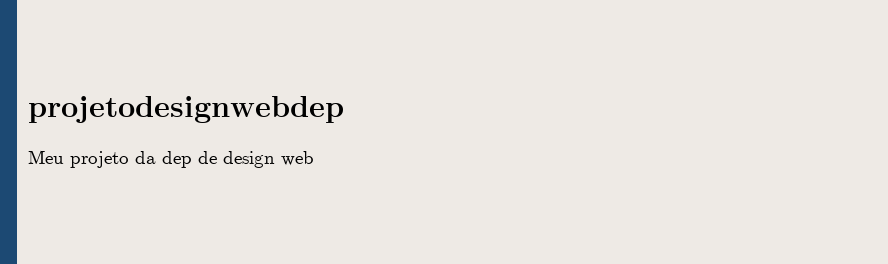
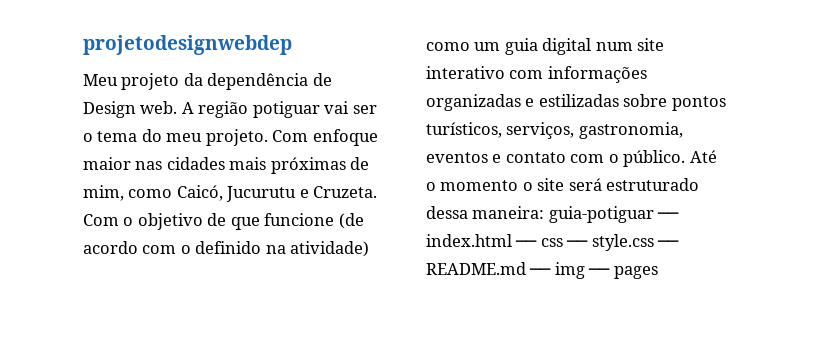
- Meu projeto da dep de design web
+ Meu projeto da dependência de Design web. A região potiguar vai ser o tema do meu projeto. Com enfoque maior nas cidades mais próximas de mim, como Caicó, Jucurutu e Cruzeta. Com o objetivo de que funcione (de acordo com o definido na atividade) como um guia digital num site interativo com informações organizadas e estilizadas sobre pontos turísticos, serviços, gastronomia, eventos e contato com o público. Até o momento o site será estruturado dessa maneira: guia-potiguar ── index.html ── css ── style.css ── README.md ── img ── pages

